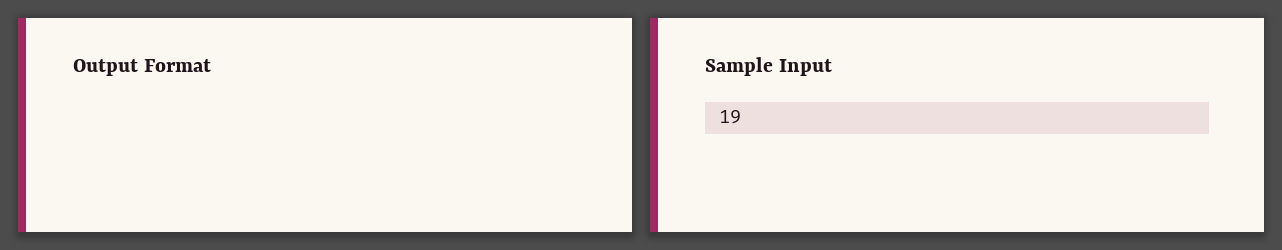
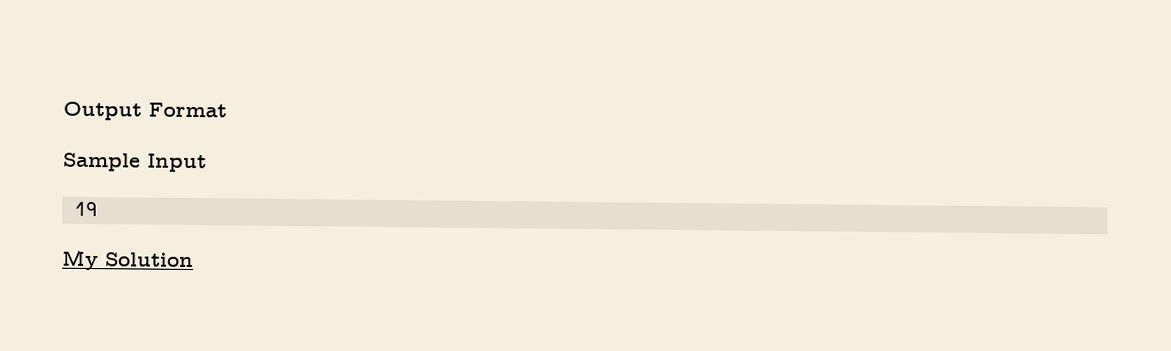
+ My Solution

